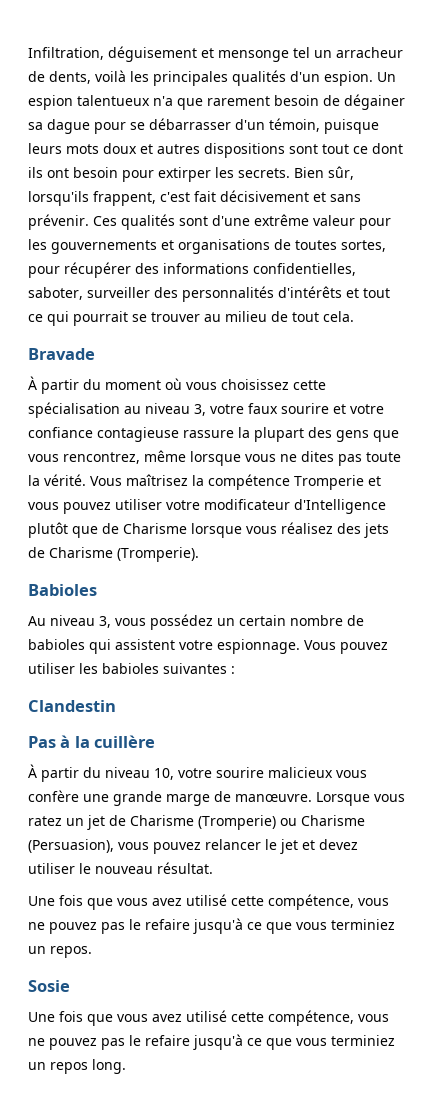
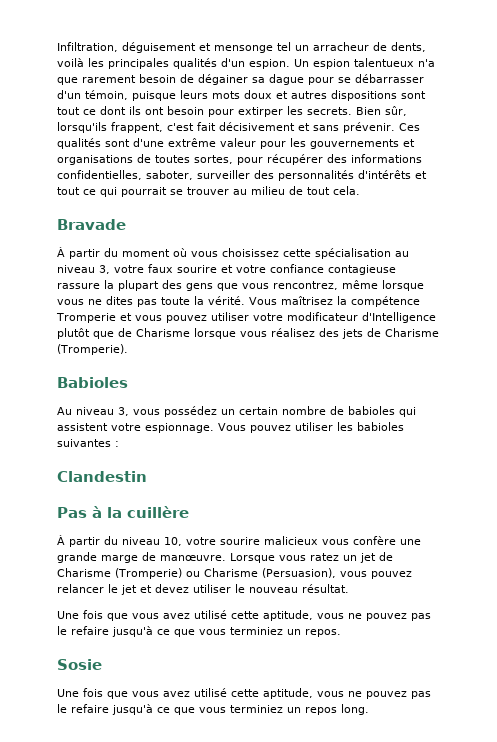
- Une fois que vous avez utilisé cette compétence, vous ne pouvez pas le refaire jusqu'à ce que vous terminiez un repos.
+ Une fois que vous avez utilisé cette aptitude, vous ne pouvez pas le refaire jusqu'à ce que vous terminiez un repos.
- Une fois que vous avez utilisé cette compétence, vous ne pouvez pas le refaire jusqu'à ce que vous terminiez un repos long.
+ Une fois que vous avez utilisé cette aptitude, vous ne pouvez pas le refaire jusqu'à ce que vous terminiez un repos long.

